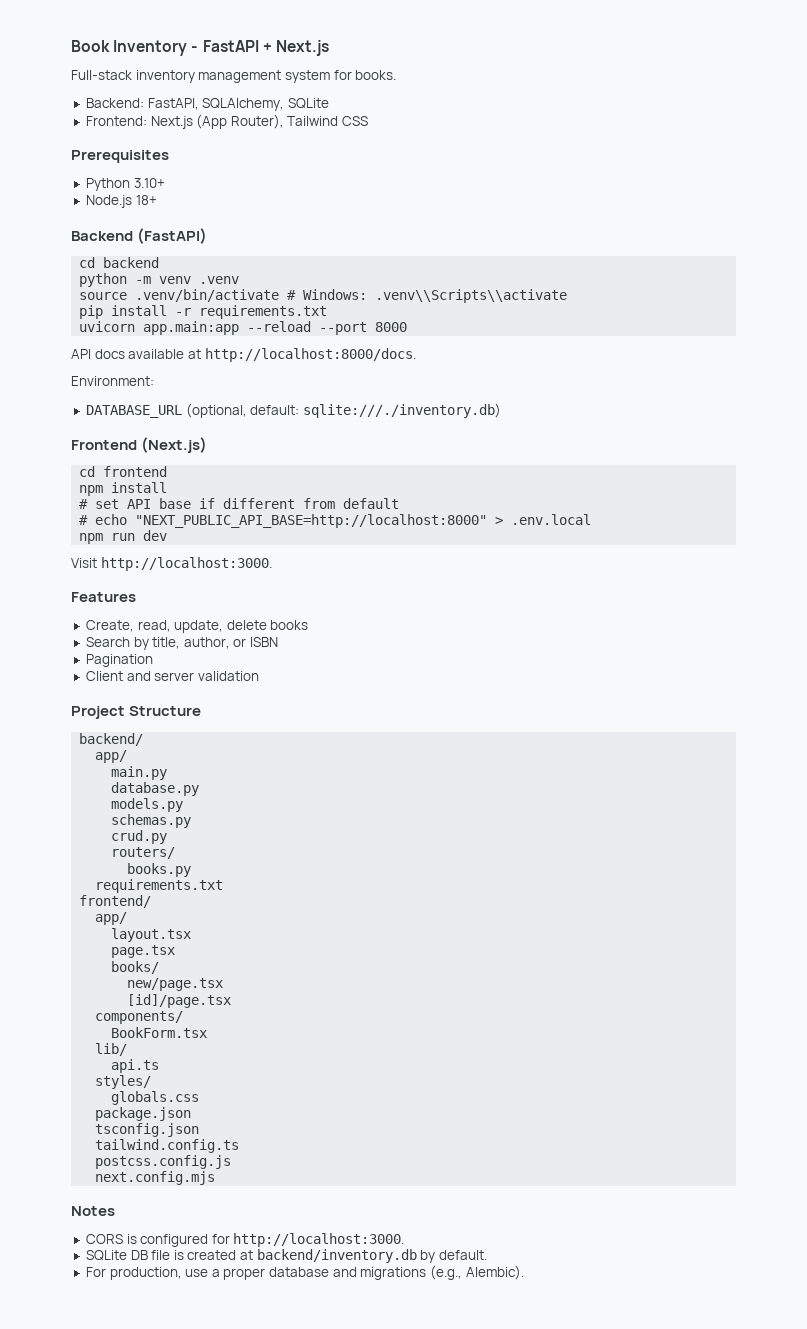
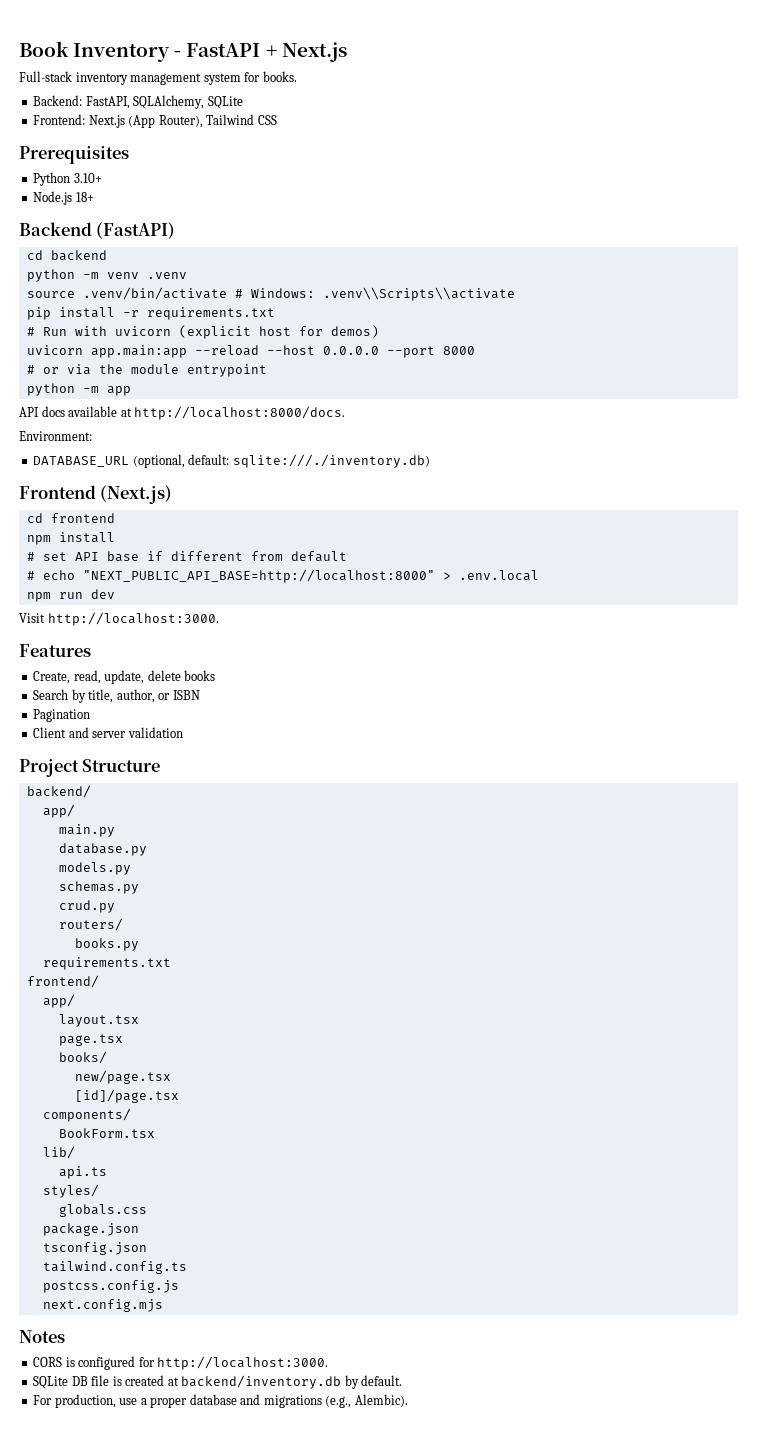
+ # Run with uvicorn (explicit host for demos)
- uvicorn app.main:app --reload --port 8000
+ uvicorn app.main:app --reload --host 0.0.0.0 --port 8000
+ # or via the module entrypoint
+ python -m app

